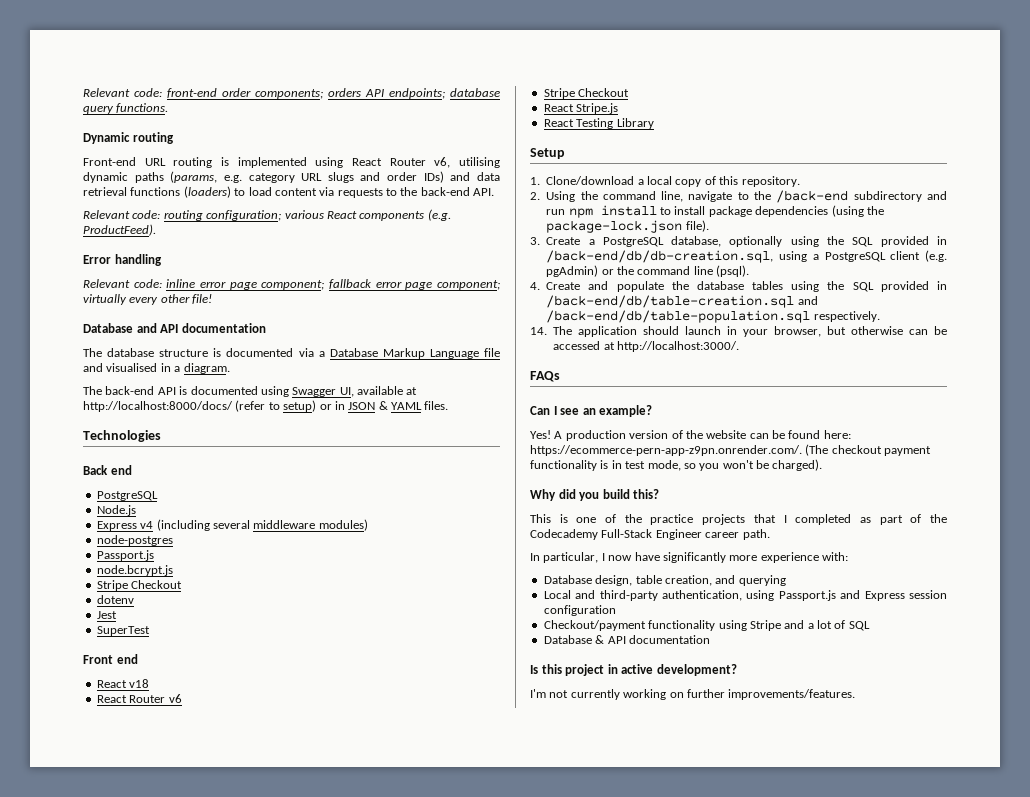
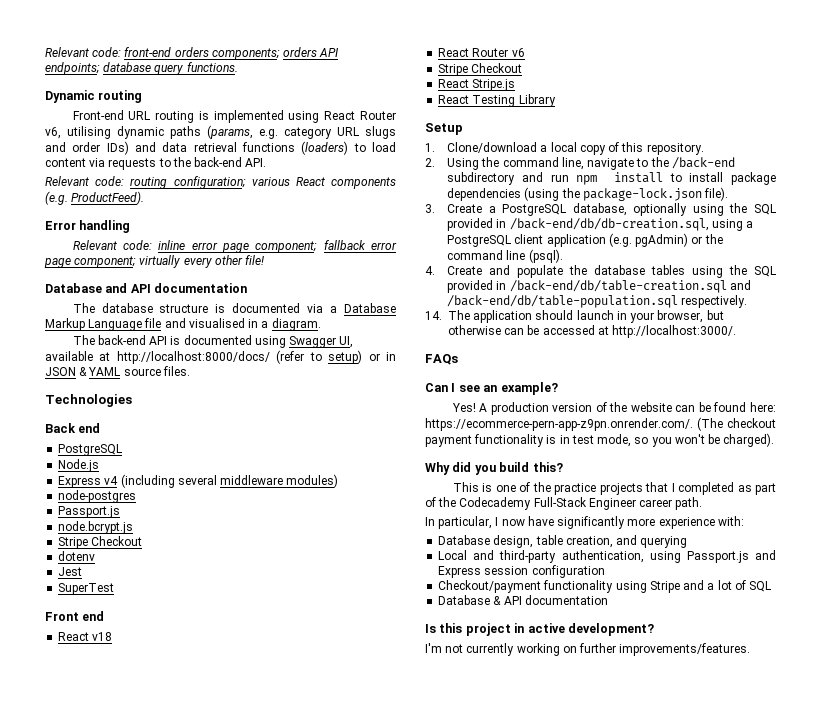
- Relevant code: front-end order components; orders API endpoints; database query functions.
+ Relevant code: front-end orders components; orders API endpoints; database query functions.
- The back-end API is documented using Swagger UI, available at http://localhost:8000/docs/ (refer to setup) or in JSON & YAML files.
+ The back-end API is documented using Swagger UI, available at http://localhost:8000/docs/ (refer to setup) or in JSON & YAML source files.
- 3. Create a PostgreSQL database, optionally using the SQL provided in /back-end/db/db-creation.sql, using a PostgreSQL client (e.g. pgAdmin) or the command line (psql).
+ 3. Create a PostgreSQL database, optionally using the SQL provided in /back-end/db/db-creation.sql, using a PostgreSQL client application (e.g. pgAdmin) or the command line (psql).

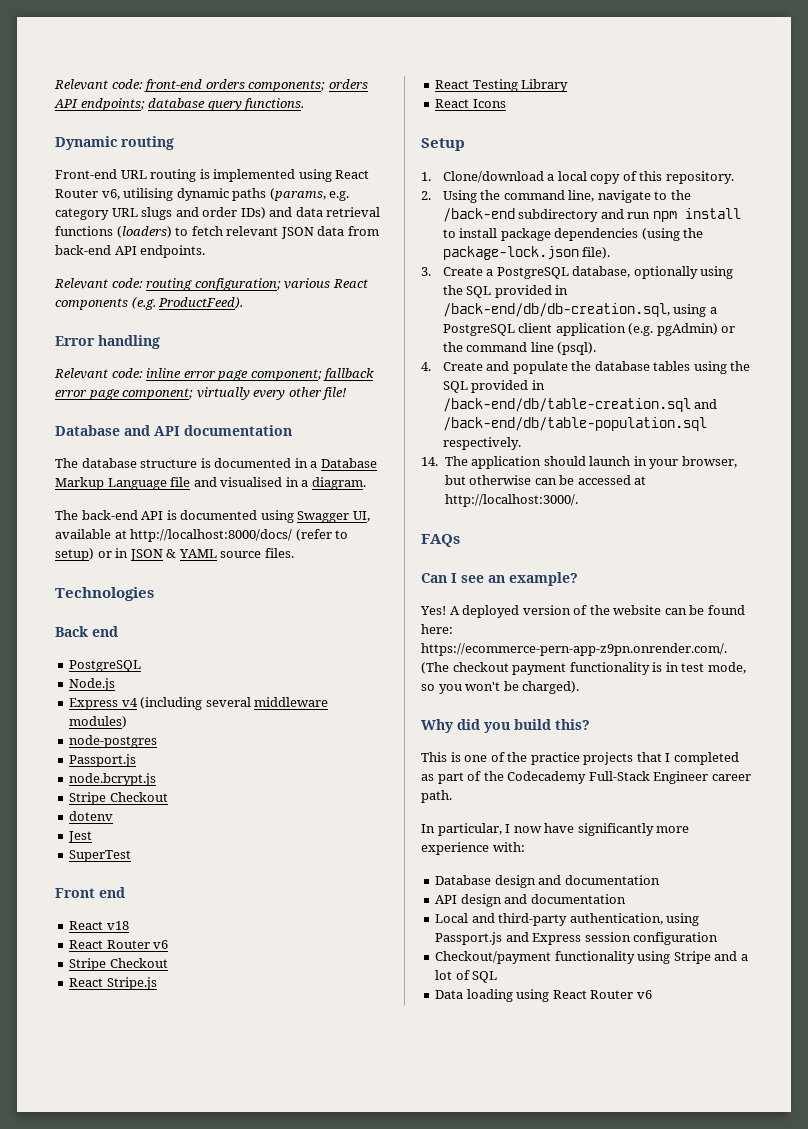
- Front-end URL routing is implemented using React Router v6, utilising dynamic paths (params, e.g. category URL slugs and order IDs) and data retrieval functions (loaders) to load content via requests to the back-end API.
+ Front-end URL routing is implemented using React Router v6, utilising dynamic paths (params, e.g. category URL slugs and order IDs) and data retrieval functions (loaders) to fetch relevant JSON data from back-end API endpoints.
- The database structure is documented via a Database Markup Language file and visualised in a diagram.
+ The database structure is documented in a Database Markup Language file and visualised in a diagram.
+ React Icons
- A production version of the website can be found here: https://ecommerce-pern-app-z9pn.onrender.com/. (The checkout payment functionality is in test mode, so you won't be charged).
+ A deployed version of the website can be found here: https://ecommerce-pern-app-z9pn.onrender.com/. (The checkout payment functionality is in test mode, so you won't be charged).
- Database design, table creation, and querying
+ Database design and documentation
+ API design and documentation
- Database & API documentation
- Is this project in active development?
- I'm not currently working on further improvements/features.
+ Data loading using React Router v6

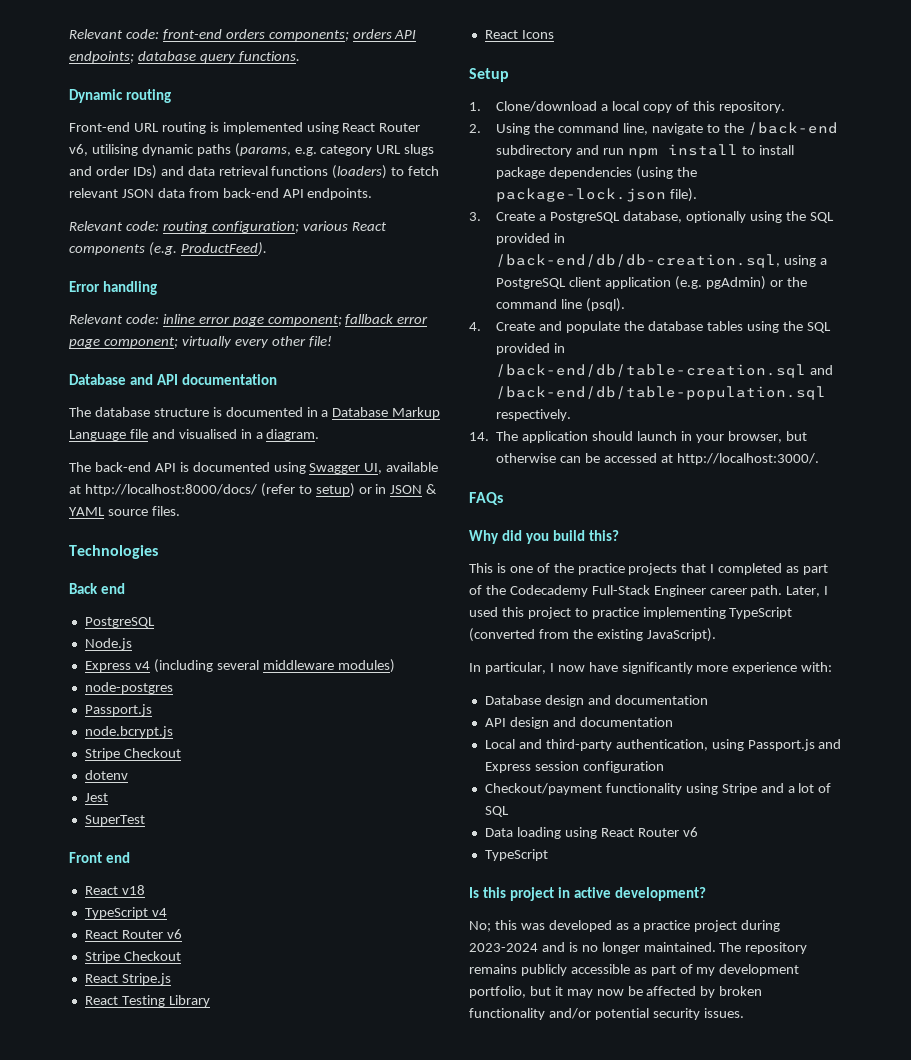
+ TypeScript v4
- Can I see an example?
- Yes! A deployed version of the website can be found here: https://ecommerce-pern-app-z9pn.onrender.com/. (The checkout payment functionality is in test mode, so you won't be charged).
+ Later, I used this project to practice implementing TypeScript (converted from the existing JavaScript).
  Data loading using React Router v6
+ TypeScript
+ Is this project in active development?
+ No; this was developed as a practice project during 2023-2024 and is no longer maintained. The repository remains publicly accessible as part of my development portfolio, but it may now be affected by broken functionality and/or potential security issues.

